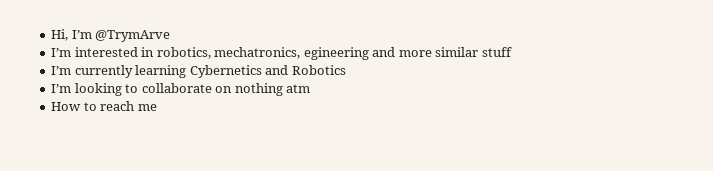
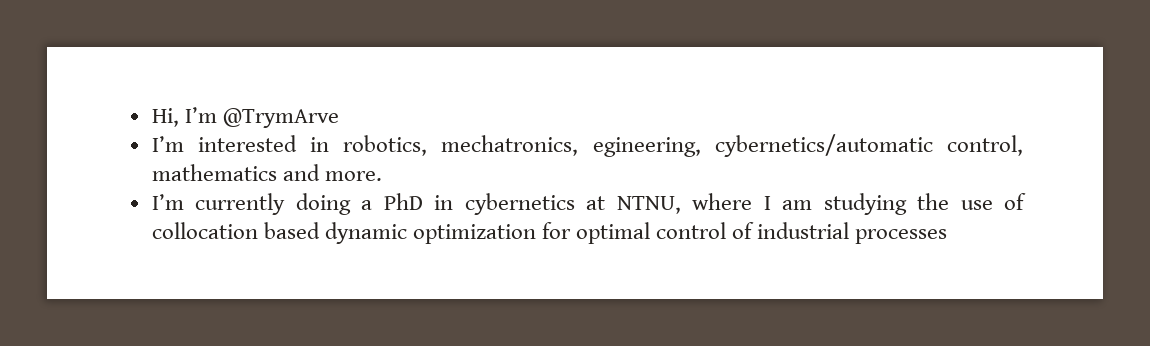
- I’m interested in robotics, mechatronics, egineering and more similar stuff
- I’m currently learning Cybernetics and Robotics
- I’m looking to collaborate on nothing atm
- How to reach me
+ I’m interested in robotics, mechatronics, egineering, cybernetics/automatic control, mathematics and more.
+ I’m currently doing a PhD in cybernetics at NTNU, where I am studying the use of collocation based dynamic optimization for optimal control of industrial processes

